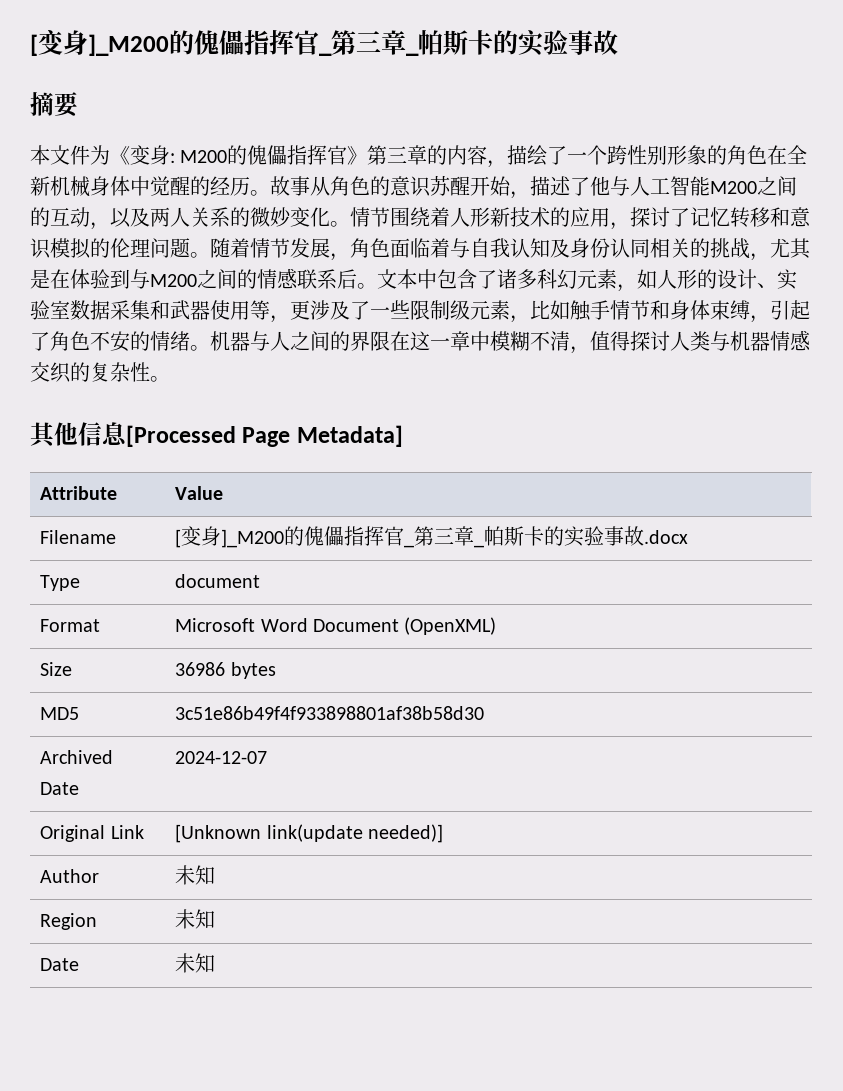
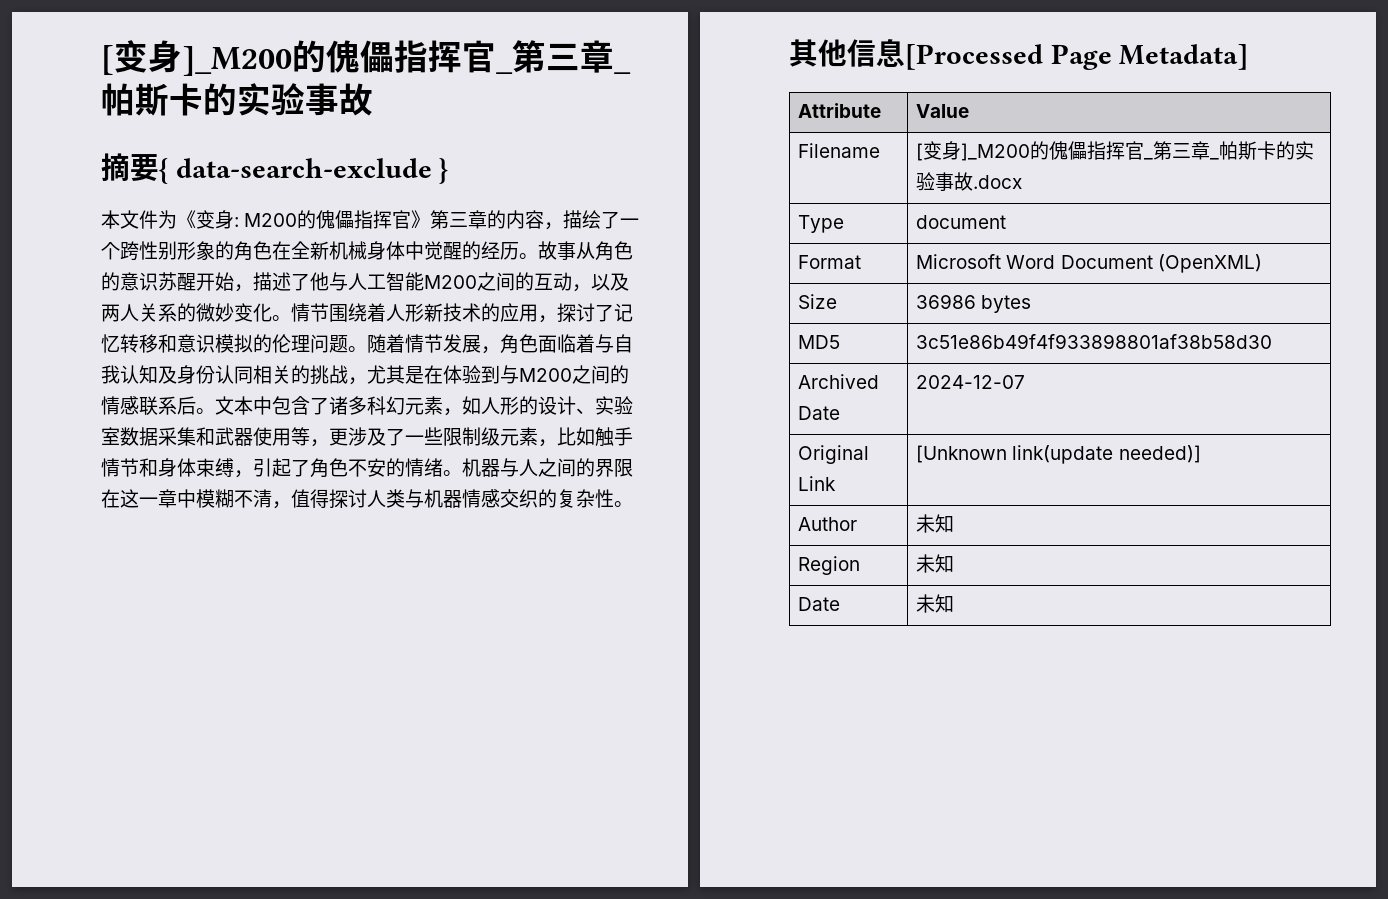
- 摘要
+ 摘要{ data-search-exclude }

